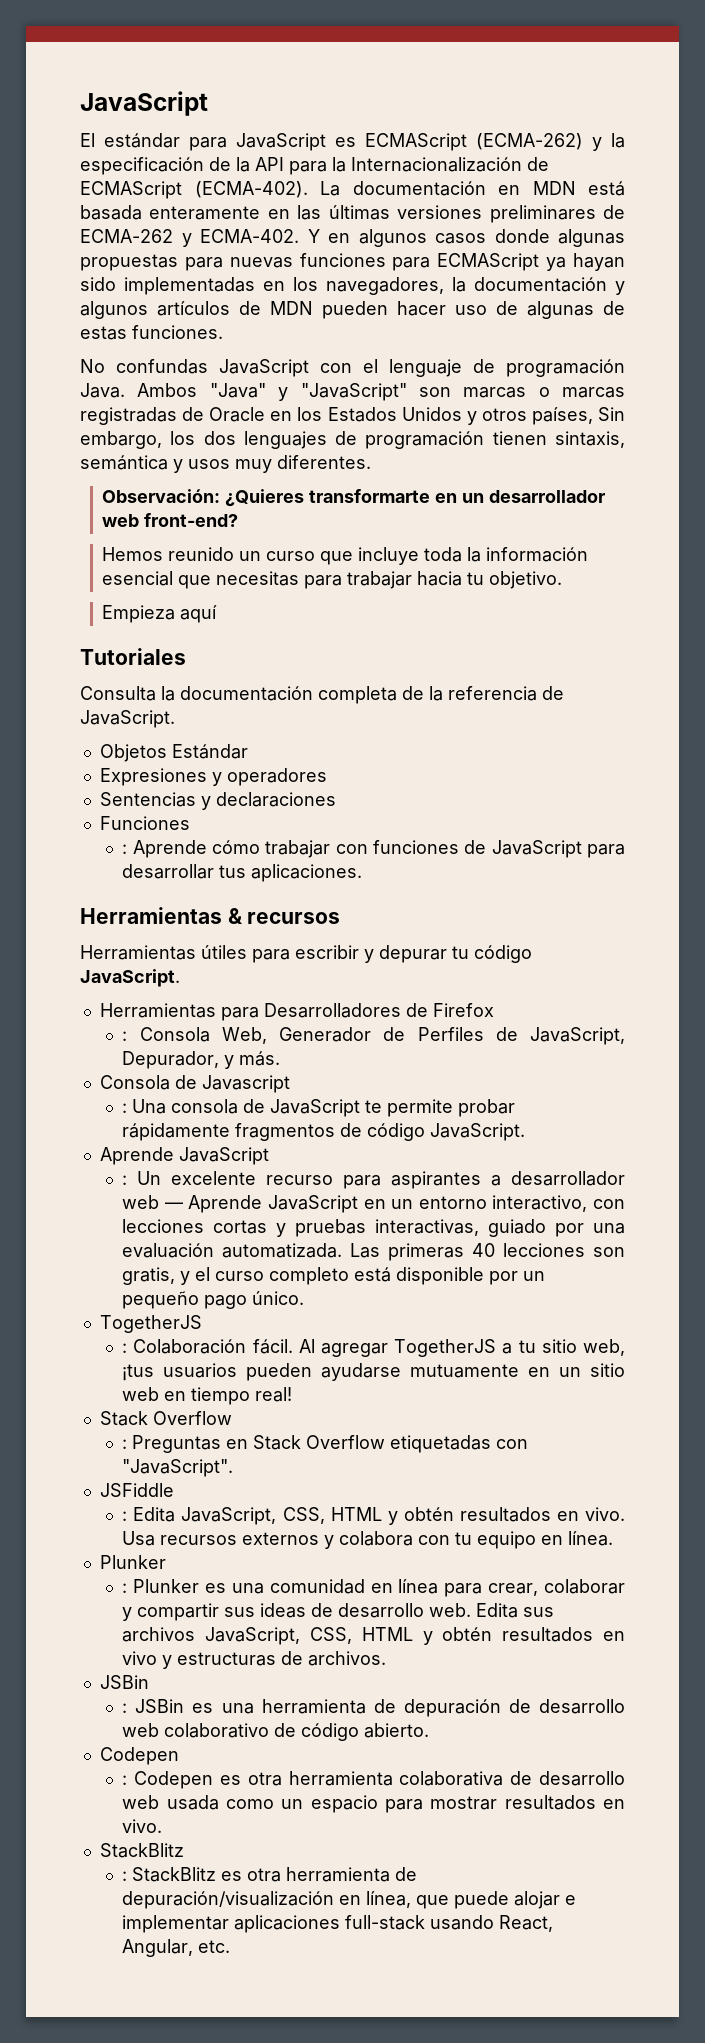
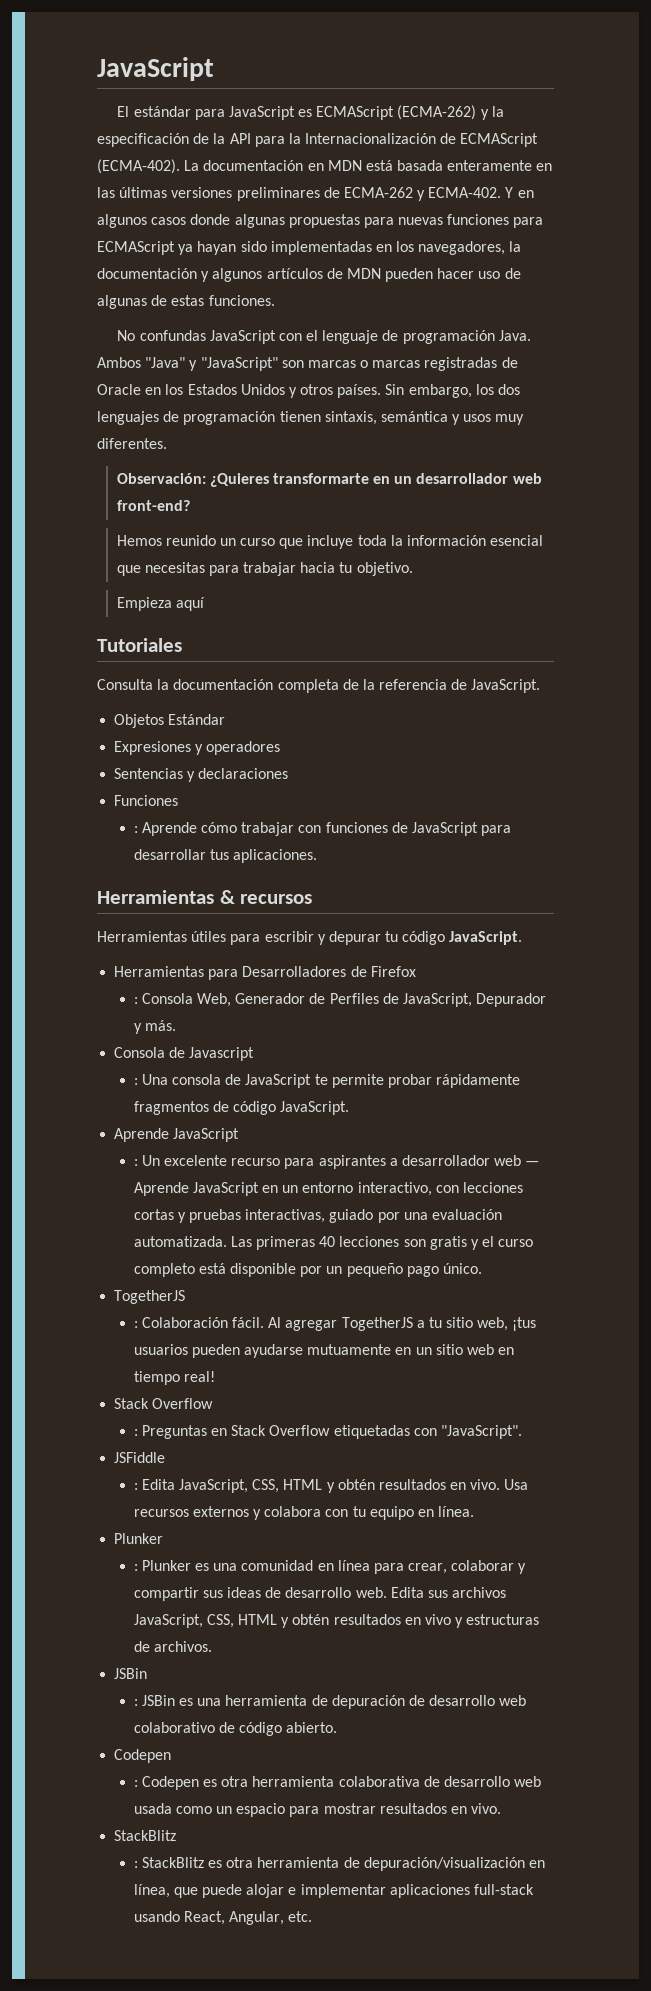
- Ambos "Java" y "JavaScript" son marcas o marcas registradas de Oracle en los Estados Unidos y otros países, Sin embargo, los dos lenguajes de programación tienen sintaxis, semántica y usos muy diferentes.
+ Ambos "Java" y "JavaScript" son marcas o marcas registradas de Oracle en los Estados Unidos y otros países. Sin embargo, los dos lenguajes de programación tienen sintaxis, semántica y usos muy diferentes.
- : Consola Web, Generador de Perfiles de JavaScript, Depurador, y más.
+ : Consola Web, Generador de Perfiles de JavaScript, Depurador y más.
- Las primeras 40 lecciones son gratis, y el curso completo está disponible por un pequeño pago único.
+ Las primeras 40 lecciones son gratis y el curso completo está disponible por un pequeño pago único.

